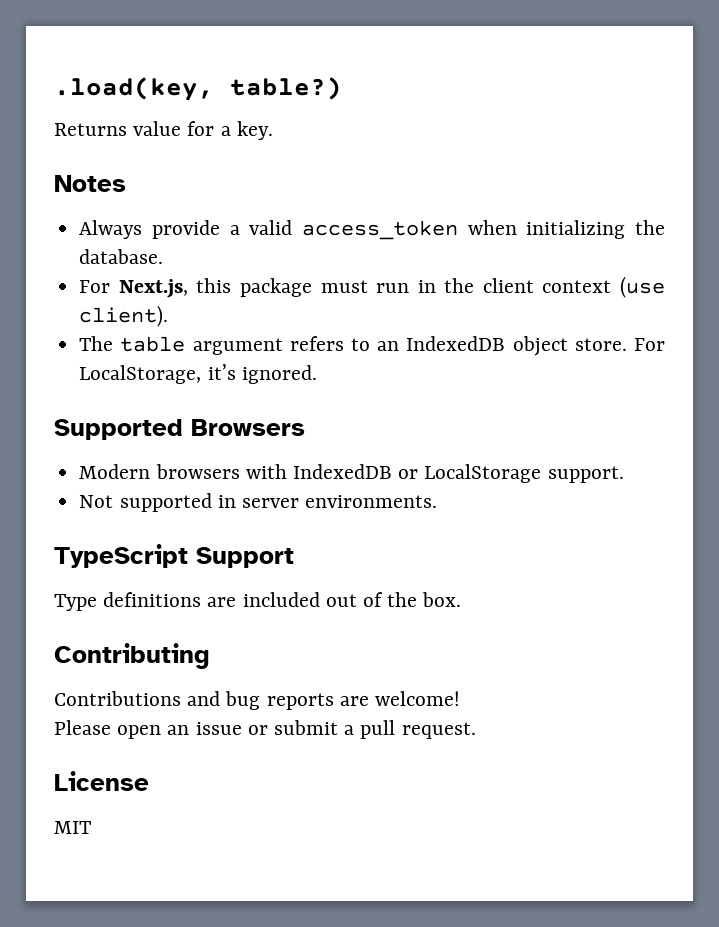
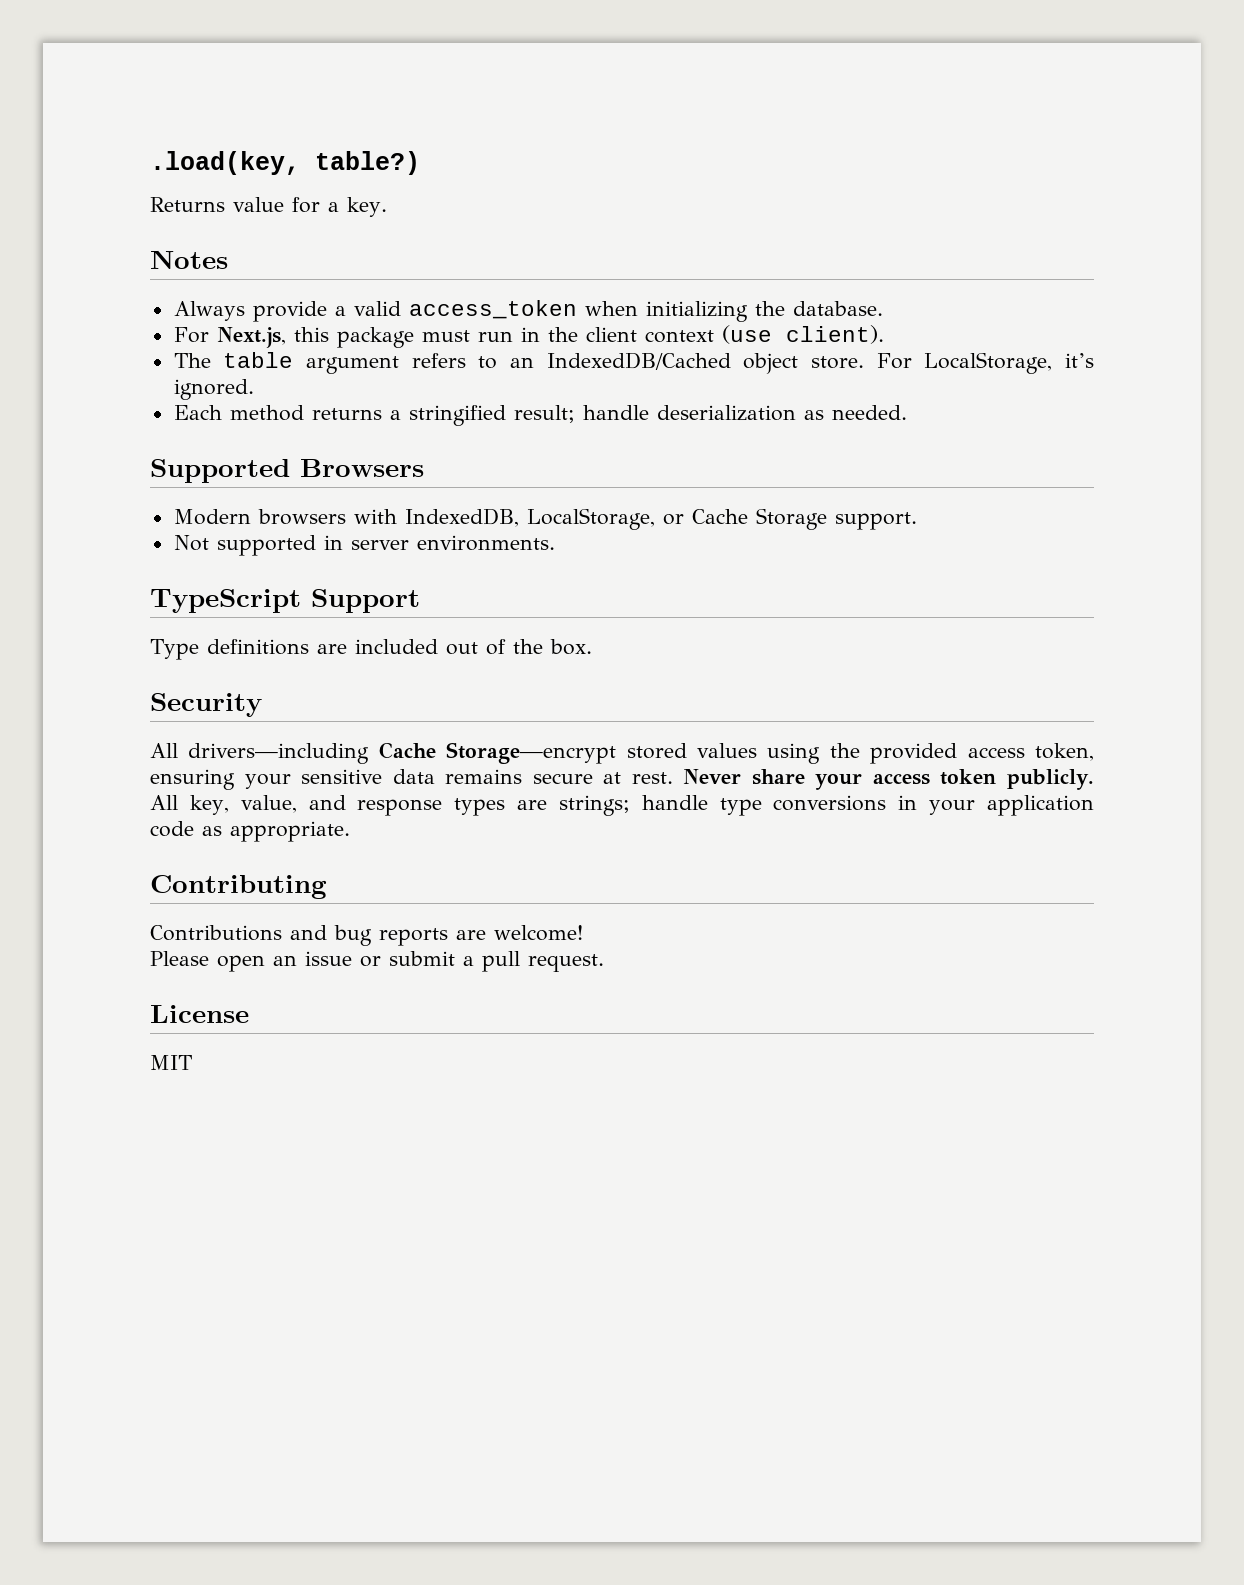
- The table argument refers to an IndexedDB object store.
+ The table argument refers to an IndexedDB/Cached object store.
+ Each method returns a stringified result; handle deserialization as needed.
- Modern browsers with IndexedDB or LocalStorage support.
+ Modern browsers with IndexedDB, LocalStorage, or Cache Storage support.
+ Security
+ All drivers—including Cache Storage—encrypt stored values using the provided access token, ensuring your sensitive data remains secure at rest. Never share your access token publicly. All key, value, and response types are strings; handle type conversions in your application code as appropriate.

